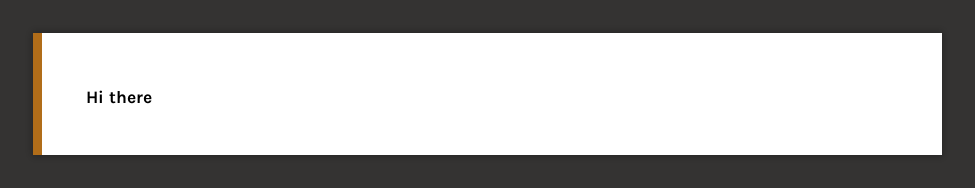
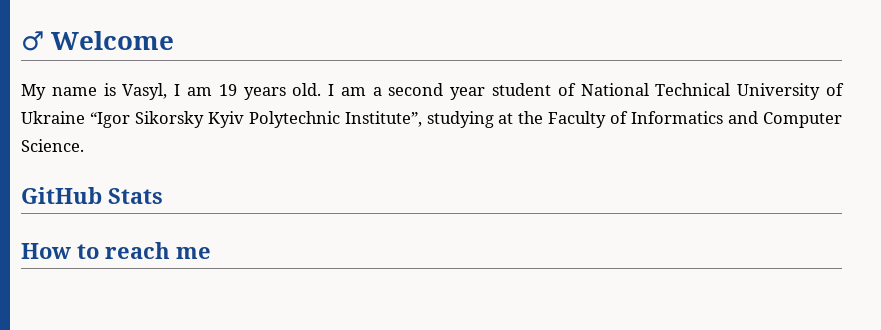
- Hi there
+ ♂ Welcome
+ My name is Vasyl, I am 19 years old. I am a second year student of National Technical University of Ukraine “Igor Sikorsky Kyiv Polytechnic Institute”, studying at the Faculty of Informatics and Computer Science.
+ GitHub Stats
+ How to reach me

